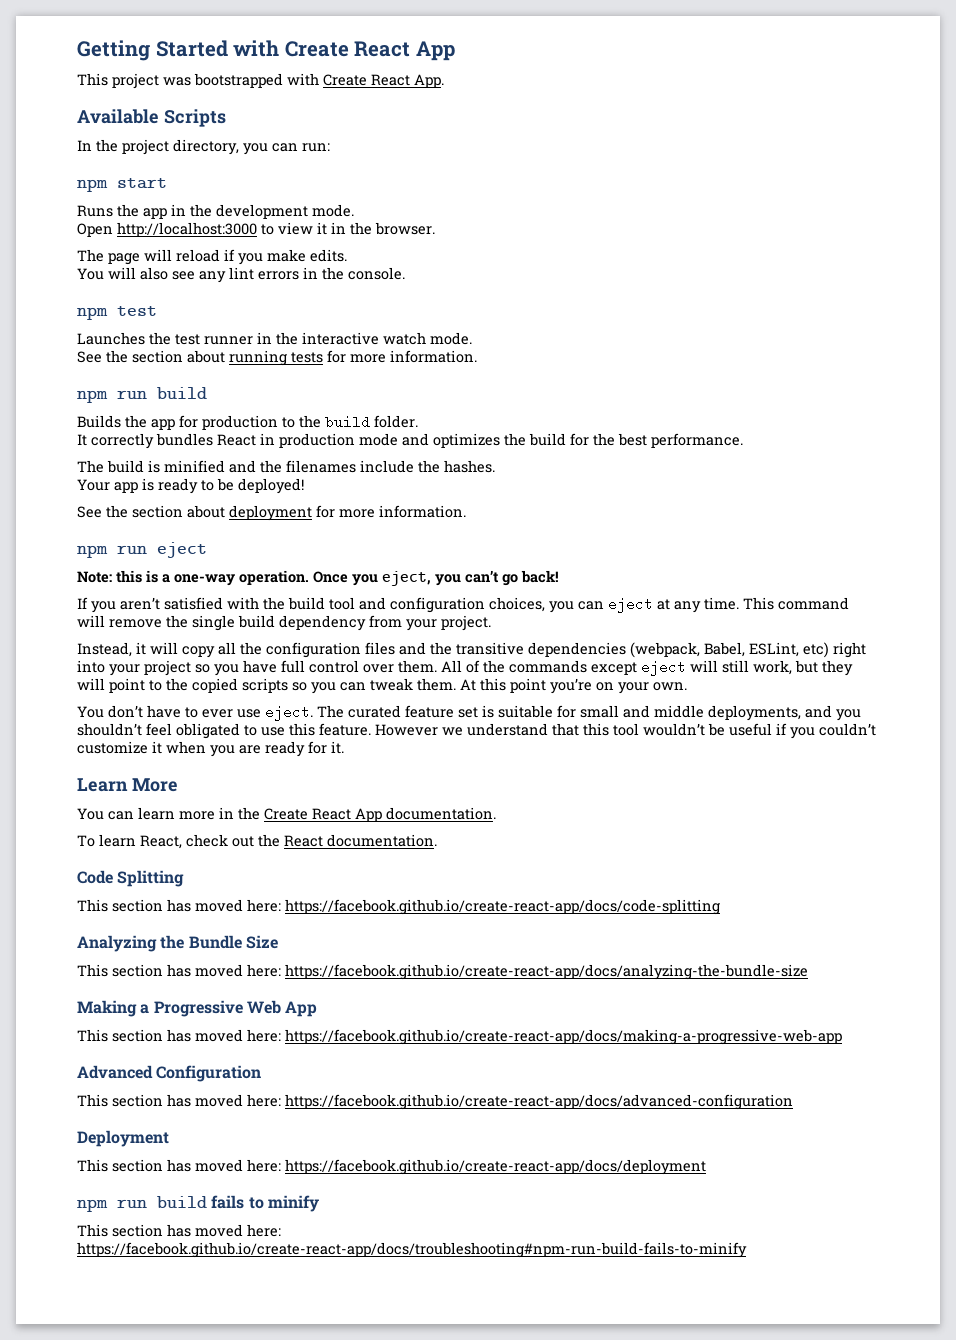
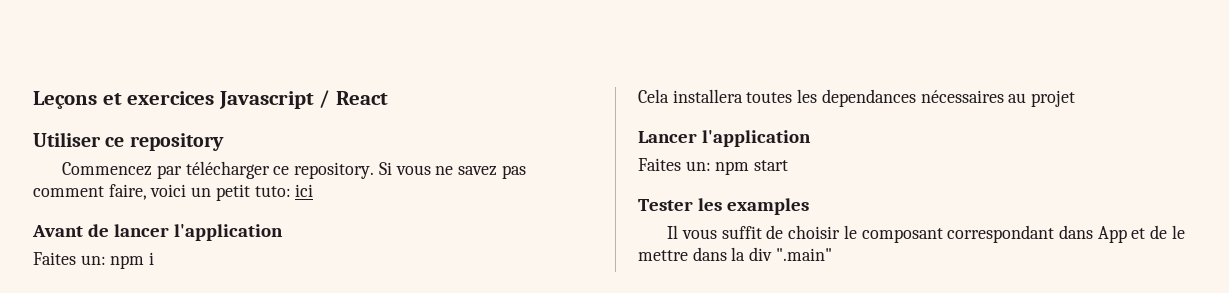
- Getting Started with Create React App
- This project was bootstrapped with Create React App.
- Available Scripts
- In the project directory, you can run:
- npm start
- Runs the app in the development mode.
- Open http://localhost:3000 to view it in the browser.
- The page will reload if you make edits.
- You will also see any lint errors in the console.
- npm test
- Launches the test runner in the interactive watch mode.
- See the section about running tests for more information.
- npm run build
- Builds the app for production to the build folder.
- It correctly bundles React in production mode and optimizes the build for the best performance.
- The build is minified and the filenames include the hashes.
- Your app is ready to be deployed!
- See the section about deployment for more information.
- npm run eject
- Note: this is a one-way operation. Once you eject, you can’t go back!
- If you aren’t satisfied with the build tool and configuration choices, you can eject at any time. This command will remove the single build dependency from your project.
- Instead, it will copy all the configuration files and the transitive dependencies (webpack, Babel, ESLint, etc) right into your project so you have full control over them. All of the commands except eject will still work, but they will point to the copied scripts so you can tweak them. At this point you’re on your own.
- You don’t have to ever use eject. The curated feature set is suitable for small and middle deployments, and you shouldn’t feel obligated to use this feature. However we understand that this tool wouldn’t be useful if you couldn’t customize it when you are ready for it.
- Learn More
- You can learn more in the Create React App documentation.
- To learn React, check out the React documentation.
- Code Splitting
- This section has moved here: https://facebook.github.io/create-react-app/docs/code-splitting
- Analyzing the Bundle Size
- This section has moved here: https://facebook.github.io/create-react-app/docs/analyzing-the-bundle-size
- Making a Progressive Web App
- This section has moved here: https://facebook.github.io/create-react-app/docs/making-a-progressive-web-app
- Advanced Configuration
- This section has moved here: https://facebook.github.io/create-react-app/docs/advanced-configuration
- Deployment
- This section has moved here: https://facebook.github.io/create-react-app/docs/deployment
- npm run build fails to minify
- This section has moved here: https://facebook.github.io/create-react-app/docs/troubleshooting#npm-run-build-fails-to-minify
+ Leçons et exercices Javascript / React
+ Utiliser ce repository
+ Commencez par télécharger ce repository. Si vous ne savez pas comment faire, voici un petit tuto: ici
+ Avant de lancer l'application
+ Faites un: npm i
+ Cela installera toutes les dependances nécessaires au projet
+ Lancer l'application
+ Faites un: npm start
+ Tester les examples
+ Il vous suffit de choisir le composant correspondant dans App et de le mettre dans la div ".main"

